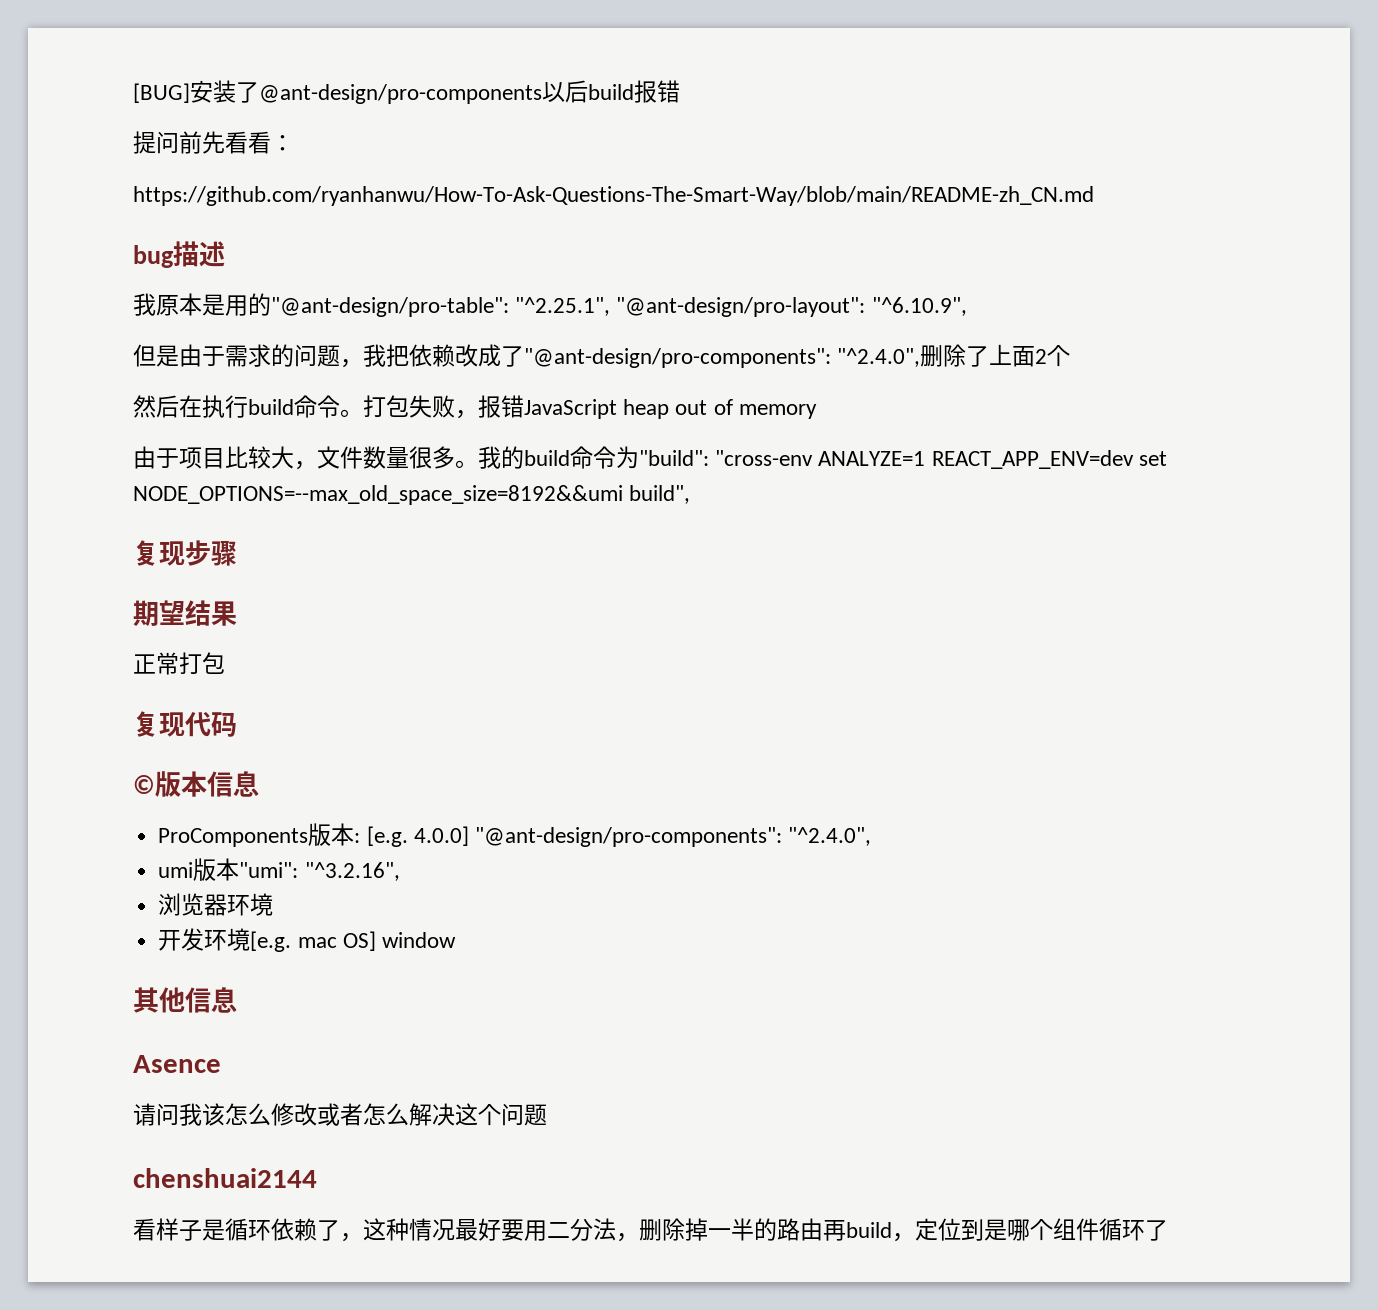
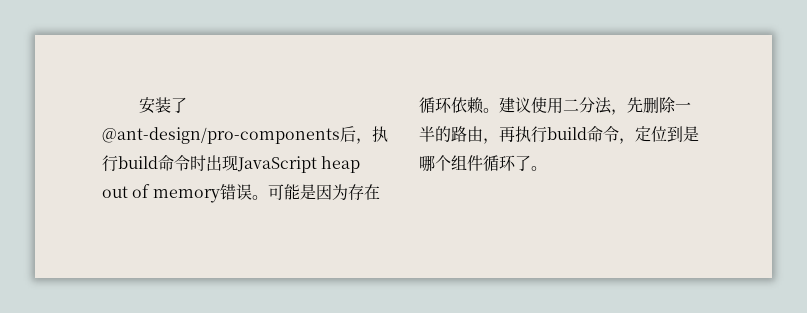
- [BUG]安装了@ant-design/pro-components以后build报错
- 提问前先看看：
- https://github.com/ryanhanwu/How-To-Ask-Questions-The-Smart-Way/blob/main/README-zh_CN.md
- bug描述
- 我原本是用的"@ant-design/pro-table": "^2.25.1", "@ant-design/pro-layout": "^6.10.9",
- 但是由于需求的问题，我把依赖改成了"@ant-design/pro-components": "^2.4.0",删除了上面2个
- 然后在执行build命令。打包失败，报错JavaScript heap out of memory
- 由于项目比较大，文件数量很多。我的build命令为"build": "cross-env ANALYZE=1 REACT_APP_ENV=dev set NODE_OPTIONS=--max_old_space_size=8192&&umi build",
- 复现步骤
- 期望结果
- 正常打包
- 复现代码
- ©版本信息
- ProComponents版本: [e.g. 4.0.0] "@ant-design/pro-components": "^2.4.0",
- umi版本"umi": "^3.2.16",
- 浏览器环境
- 开发环境[e.g. mac OS] window
- 其他信息
- Asence
- 请问我该怎么修改或者怎么解决这个问题
- chenshuai2144
- 看样子是循环依赖了，这种情况最好要用二分法，删除掉一半的路由再build，定位到是哪个组件循环了
+ 安装了@ant-design/pro-components后，执行build命令时出现JavaScript heap out of memory错误。可能是因为存在循环依赖。建议使用二分法，先删除一半的路由，再执行build命令，定位到是哪个组件循环了。

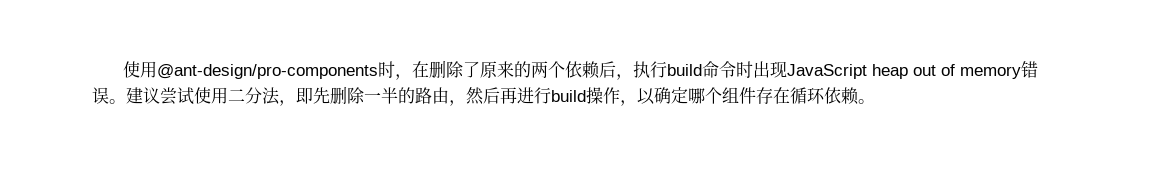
- 安装了@ant-design/pro-components后，执行build命令时出现JavaScript heap out of memory错误。
+ 使用@ant-design/pro-components时，在删除了原来的两个依赖后，执行build命令时出现JavaScript heap out of memory错误。
- 可能是因为存在循环依赖。建议使用二分法，先删除一半的路由，再执行build命令，定位到是哪个组件循环了。
+ 建议尝试使用二分法，即先删除一半的路由，然后再进行build操作，以确定哪个组件存在循环依赖。

